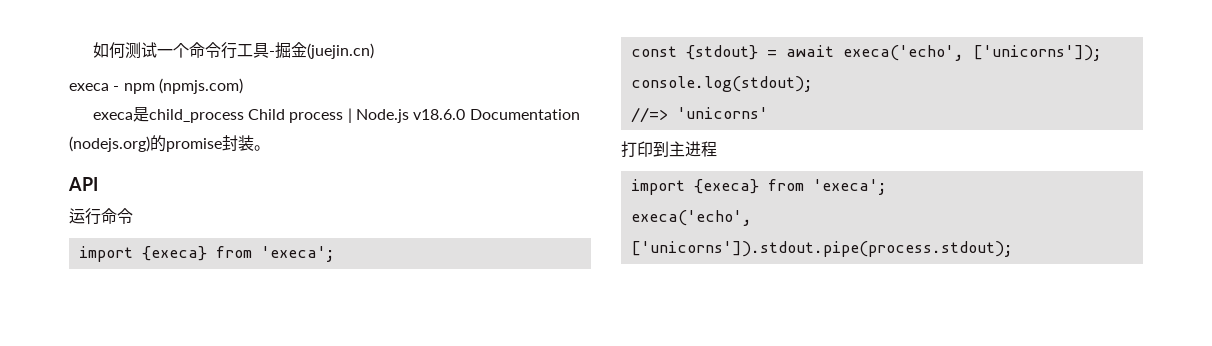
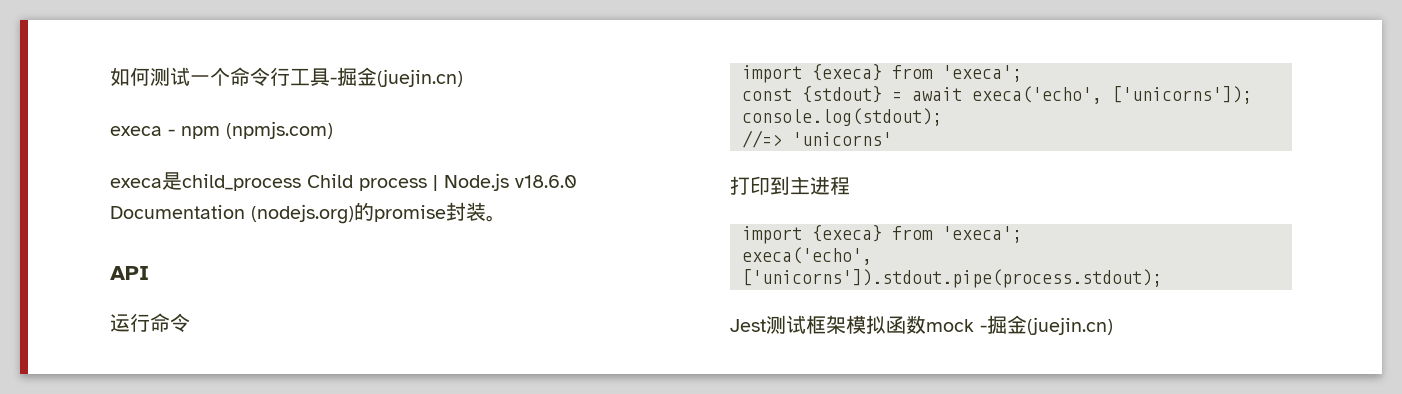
+ Jest测试框架模拟函数mock -掘金(juejin.cn)

